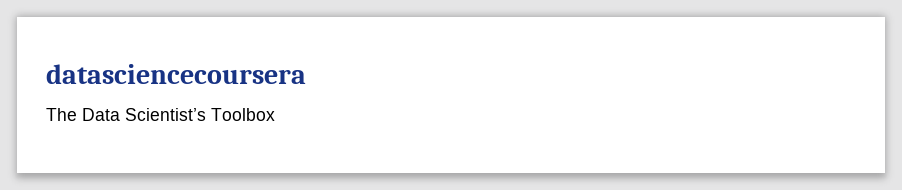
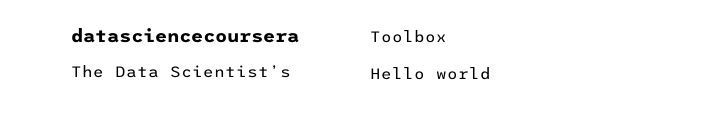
+ Hello world

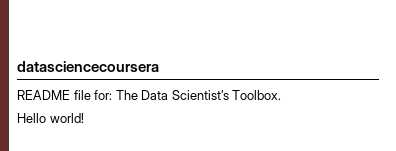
- The Data Scientist’s Toolbox
+ README file for: The Data Scientist’s Toolbox.
- Hello world
+ Hello world!

